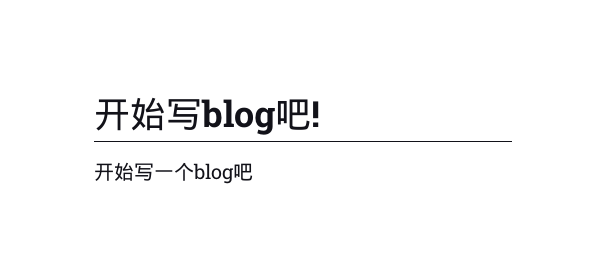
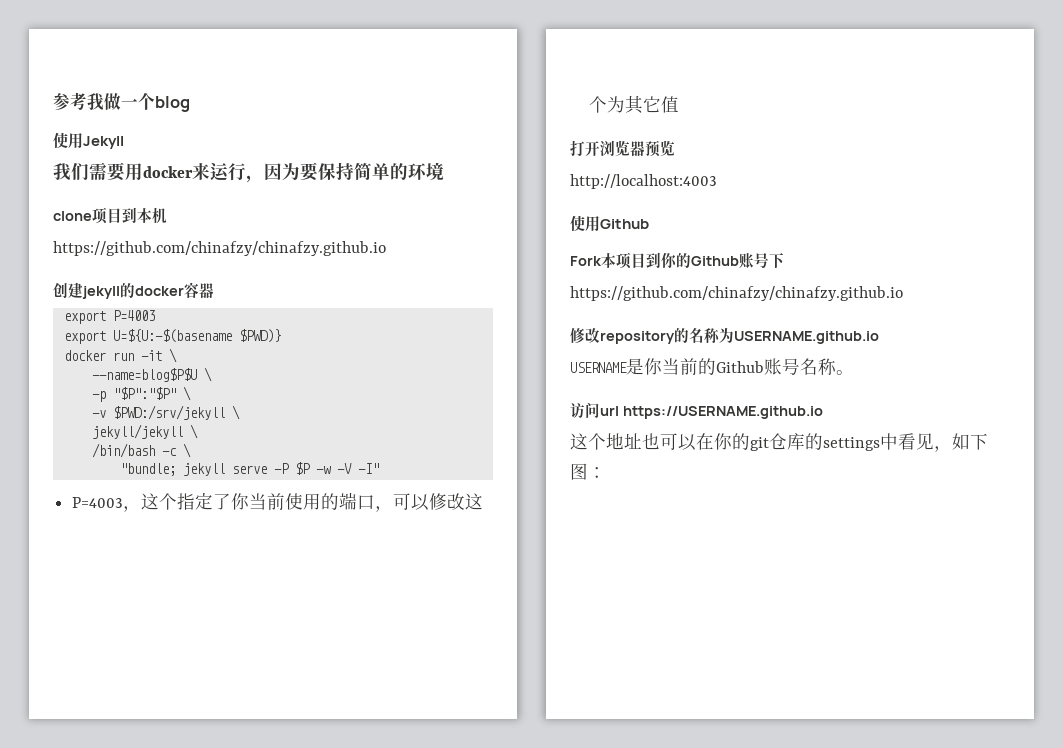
- 开始写blog吧!
- 开始写一个blog吧
+ 参考我做一个blog
+ 使用Jekyll
+ 我们需要用docker来运行，因为要保持简单的环境
+ clone项目到本机
+ https://github.com/chinafzy/chinafzy.github.io
+ 创建jekyll的docker容器
+ export P=4003
+ export U=${U:-$(basename $PWD)}
+ docker run -it \
+ --name=blog$P$U \
+ -p "$P":"$P" \
+ -v $PWD:/srv/jekyll \
+ jekyll/jekyll \
+ /bin/bash -c \
+ "bundle; jekyll serve -P $P -w -V -I"
+ P=4003，这个指定了你当前使用的端口，可以修改这个为其它值
+ 打开浏览器预览
+ http://localhost:4003
+ 使用Github
+ Fork本项目到你的Github账号下
+ https://github.com/chinafzy/chinafzy.github.io
+ 修改repository的名称为USERNAME.github.io
+ USERNAME是你当前的Github账号名称。
+ 访问url https://USERNAME.github.io
+ 这个地址也可以在你的git仓库的settings中看见，如下图：

